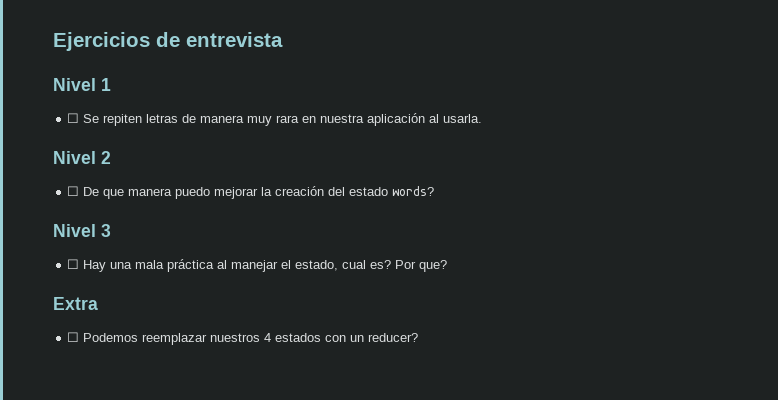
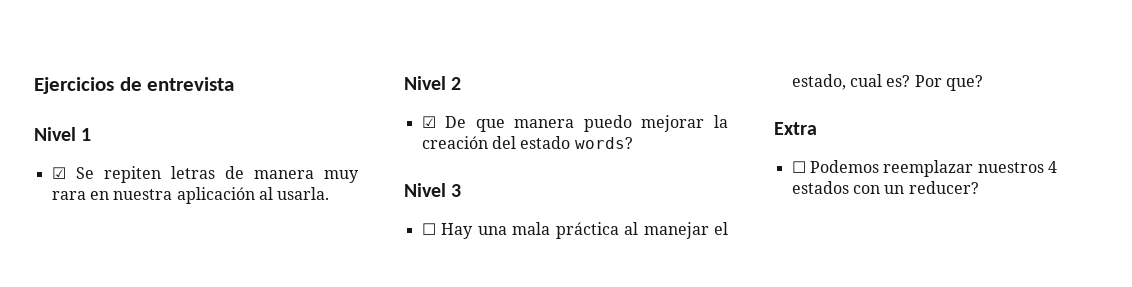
- ☐ Se repiten letras de manera muy rara en nuestra aplicación al usarla.
+ ☑ Se repiten letras de manera muy rara en nuestra aplicación al usarla.
- ☐ De que manera puedo mejorar la creación del estado words?
+ ☑ De que manera puedo mejorar la creación del estado words?

